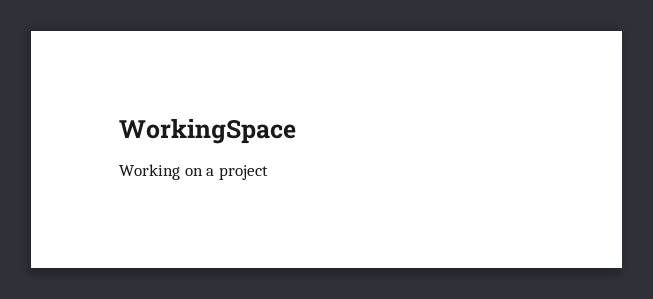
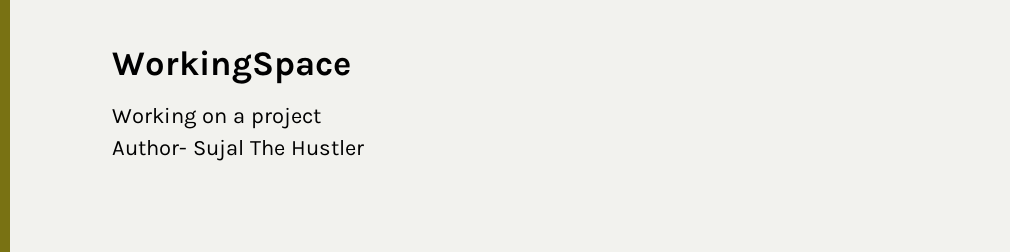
+ Author- Sujal The Hustler

